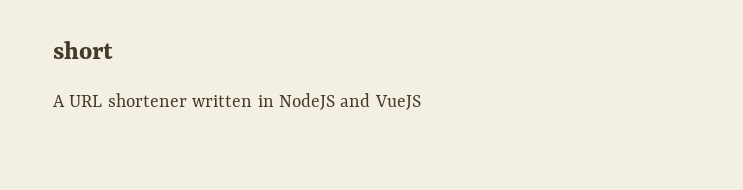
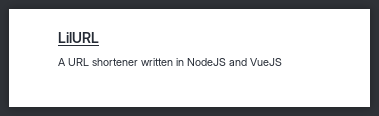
- short
+ LilURL

